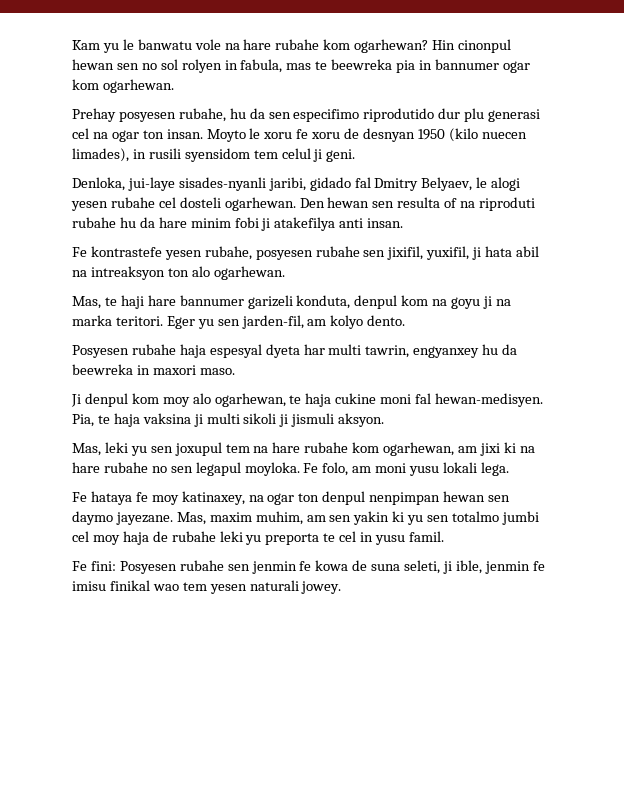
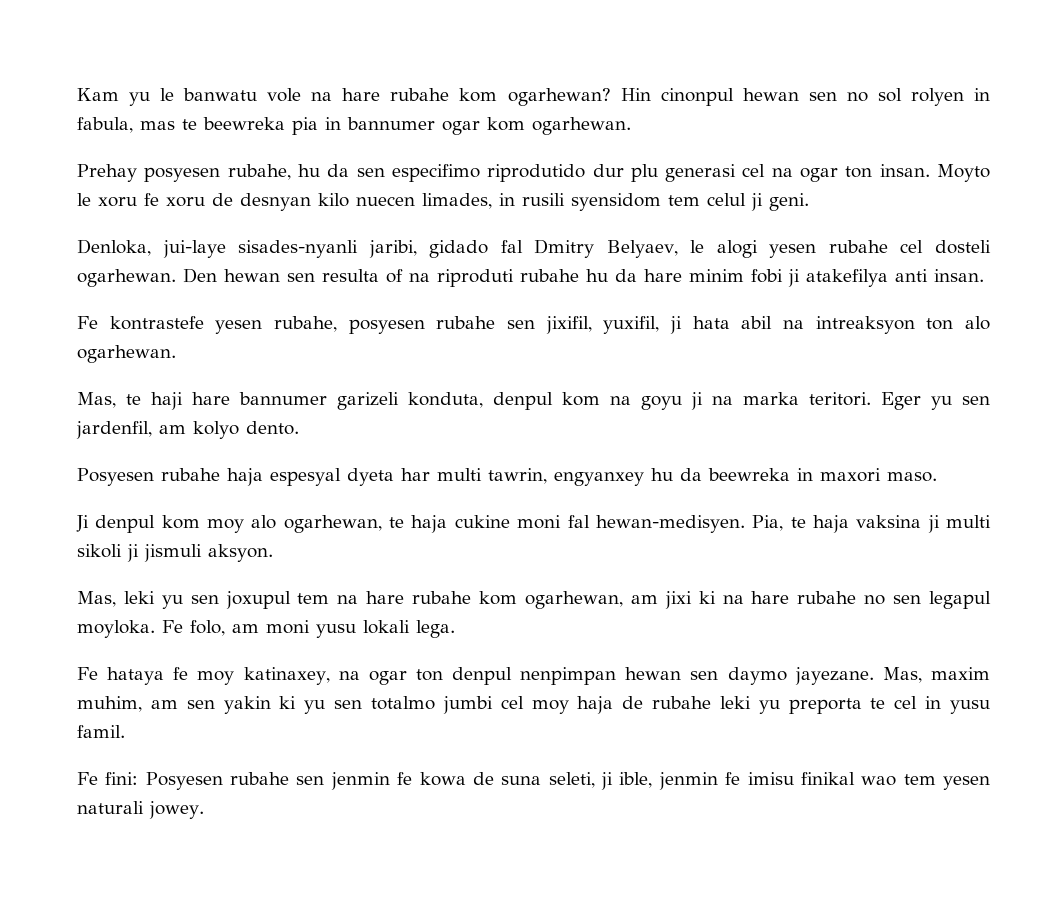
- Moyto le xoru fe xoru de desnyan 1950 (kilo nuecen limades), in rusili syensidom tem celul ji geni.
+ Moyto le xoru fe xoru de desnyan kilo nuecen limades, in rusili syensidom tem celul ji geni.
- Eger yu sen jarden-fil, am kolyo dento.
+ Eger yu sen jardenfil, am kolyo dento.

